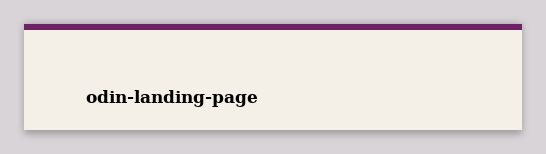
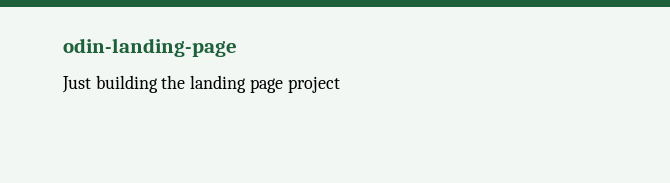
+ Just building the landing page project

